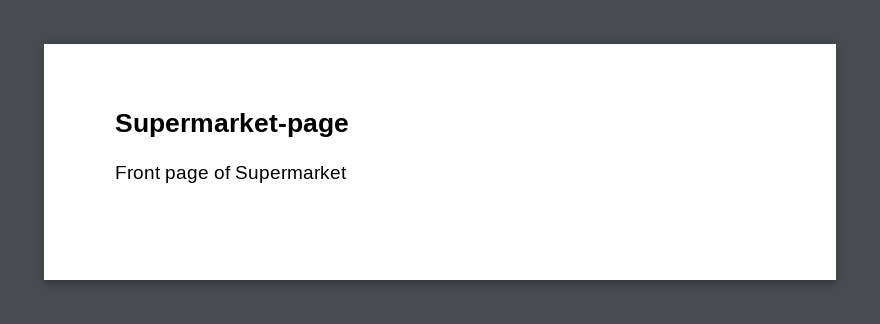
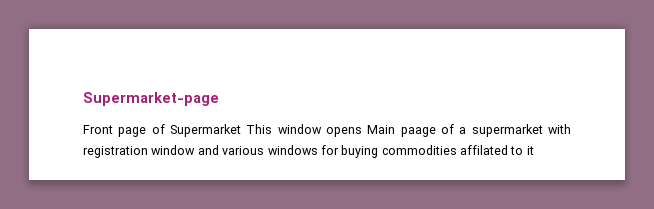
- Front page of Supermarket
+ Front page of Supermarket This window opens Main paage of a supermarket with registration window and various windows for buying commodities affilated to it

